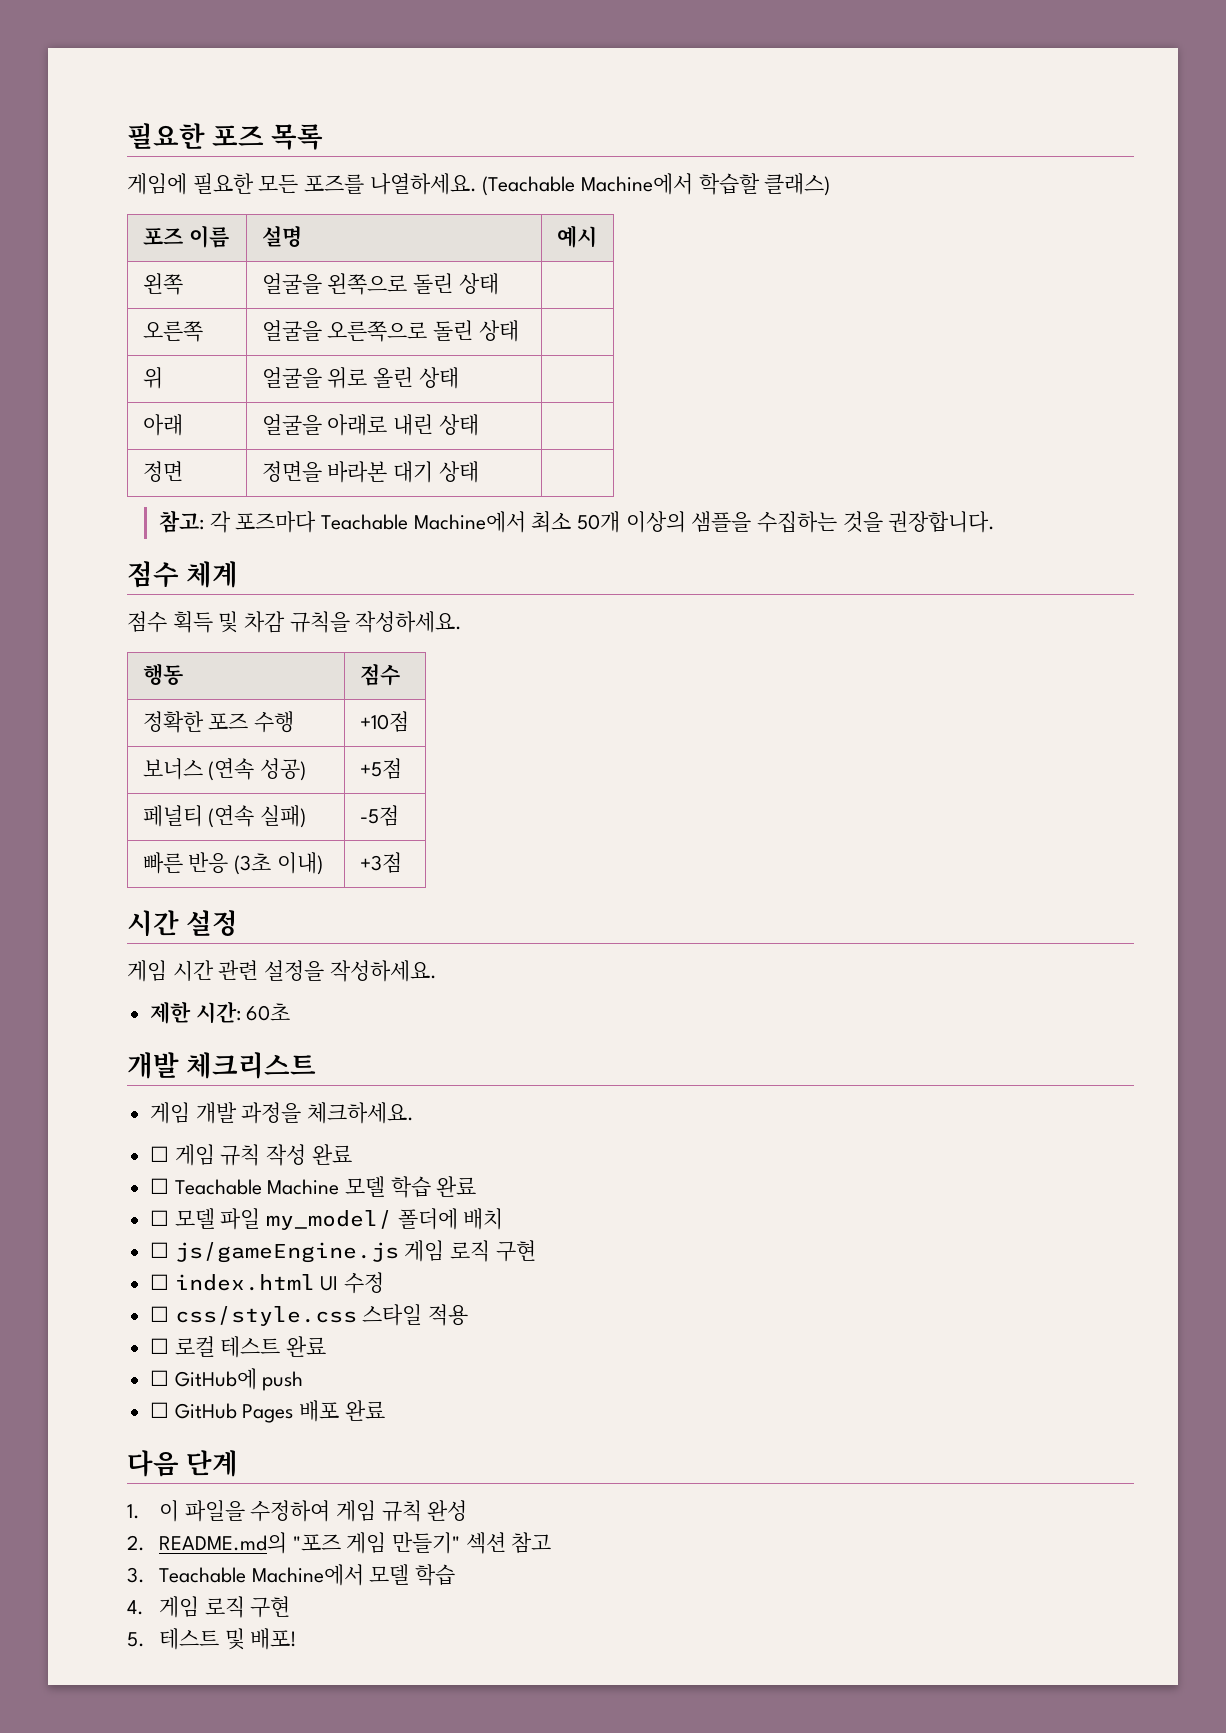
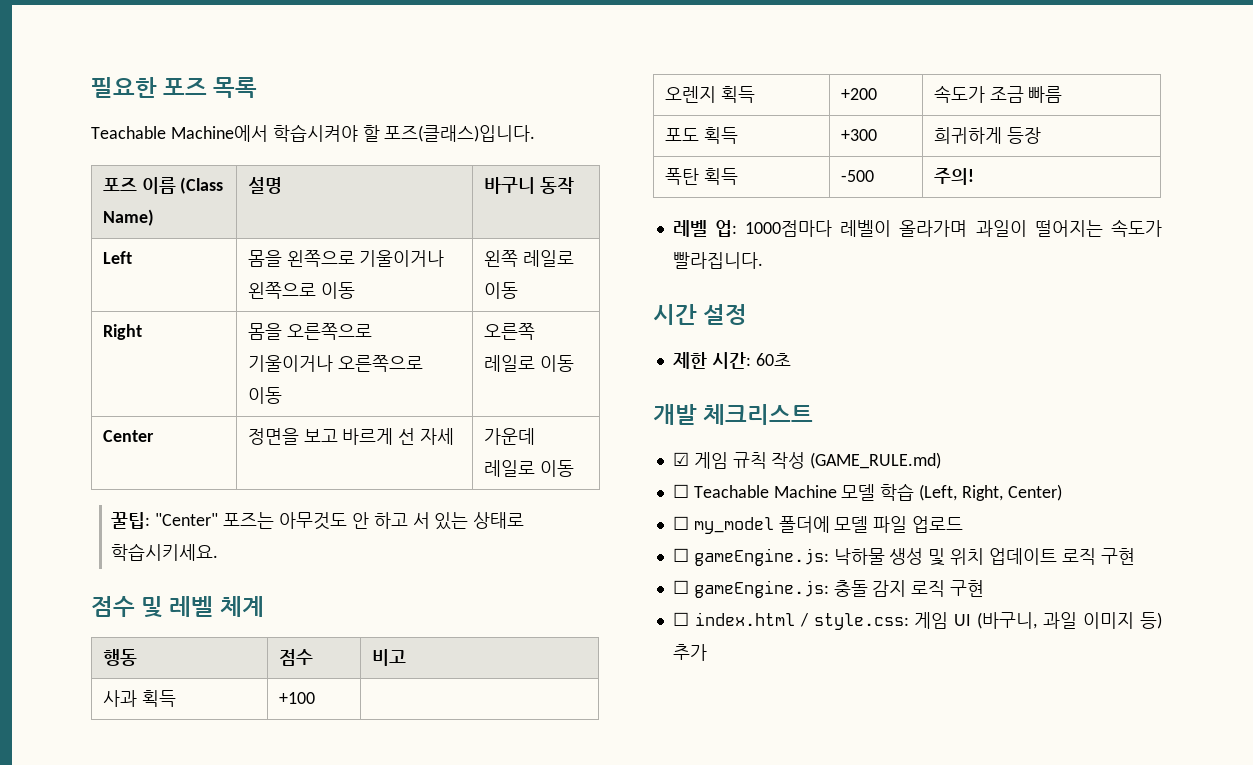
- 게임에 필요한 모든 포즈를 나열하세요. (Teachable Machine에서 학습할 클래스)
+ Teachable Machine에서 학습시켜야 할 포즈(클래스)입니다.
- 포즈 이름 | 설명 | 예시
- 왼쪽 | 얼굴을 왼쪽으로 돌린 상태 |
- 오른쪽 | 얼굴을 오른쪽으로 돌린 상태 |
- 위 | 얼굴을 위로 올린 상태 |
- 아래 | 얼굴을 아래로 내린 상태 |
- 정면 | 정면을 바라본 대기 상태 |
- 참고: 각 포즈마다 Teachable Machine에서 최소 50개 이상의 샘플을 수집하는 것을 권장합니다.
- 점수 체계
+ 포즈 이름 (Class Name) | 설명 | 바구니 동작
+ Left | 몸을 왼쪽으로 기울이거나 왼쪽으로 이동 | 왼쪽 레일로 이동
+ Right | 몸을 오른쪽으로 기울이거나 오른쪽으로 이동 | 오른쪽 레일로 이동
+ Center | 정면을 보고 바르게 선 자세 | 가운데 레일로 이동
+ 꿀팁: "Center" 포즈는 아무것도 안 하고 서 있는 상태로 학습시키세요.
+ 점수 및 레벨 체계
- 점수 획득 및 차감 규칙을 작성하세요.
- 행동 | 점수
- 정확한 포즈 수행 | +10점
- 보너스 (연속 성공) | +5점
- 페널티 (연속 실패) | -5점
- 빠른 반응 (3초 이내) | +3점
+ 행동 | 점수 | 비고
+ 사과 획득 | +100 |
+ 오렌지 획득 | +200 | 속도가 조금 빠름
+ 포도 획득 | +300 | 희귀하게 등장
+ 폭탄 획득 | -500 | 주의!
+ 레벨 업: 1000점마다 레벨이 올라가며 과일이 떨어지는 속도가 빨라집니다.
  시간 설정
- 게임 시간 관련 설정을 작성하세요.
- 게임 개발 과정을 체크하세요.
- ☐ 게임 규칙 작성 완료
+ ☑ 게임 규칙 작성 (GAME_RULE.md)
- ☐ Teachable Machine 모델 학습 완료
- ☐ 모델 파일 my_model/ 폴더에 배치
- ☐ js/gameEngine.js 게임 로직 구현
- ☐ index.html UI 수정
- ☐ css/style.css 스타일 적용
- ☐ 로컬 테스트 완료
- ☐ GitHub에 push
- ☐ GitHub Pages 배포 완료
- 다음 단계
- 1. 이 파일을 수정하여 게임 규칙 완성
- 2. README.md의 "포즈 게임 만들기" 섹션 참고
- 3. Teachable Machine에서 모델 학습
- 4. 게임 로직 구현
- 5. 테스트 및 배포!
+ ☐ Teachable Machine 모델 학습 (Left, Right, Center)
+ ☐ my_model 폴더에 모델 파일 업로드
+ ☐ gameEngine.js: 낙하물 생성 및 위치 업데이트 로직 구현
+ ☐ gameEngine.js: 충돌 감지 로직 구현
+ ☐ index.html / style.css: 게임 UI (바구니, 과일 이미지 등) 추가

